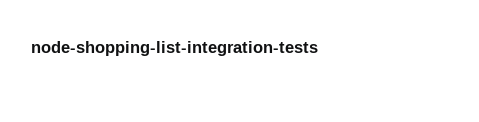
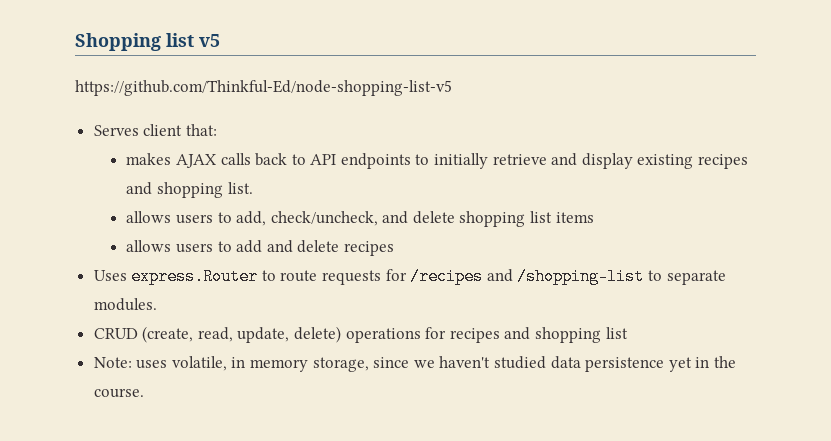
- node-shopping-list-integration-tests
+ Shopping list v5
+ https://github.com/Thinkful-Ed/node-shopping-list-v5
+ Serves client that:
+ makes AJAX calls back to API endpoints to initially retrieve and display existing recipes and shopping list.
+ allows users to add, check/uncheck, and delete shopping list items
+ allows users to add and delete recipes
+ Uses express.Router to route requests for /recipes and /shopping-list to separate modules.
+ CRUD (create, read, update, delete) operations for recipes and shopping list
+ Note: uses volatile, in memory storage, since we haven't studied data persistence yet in the course.

